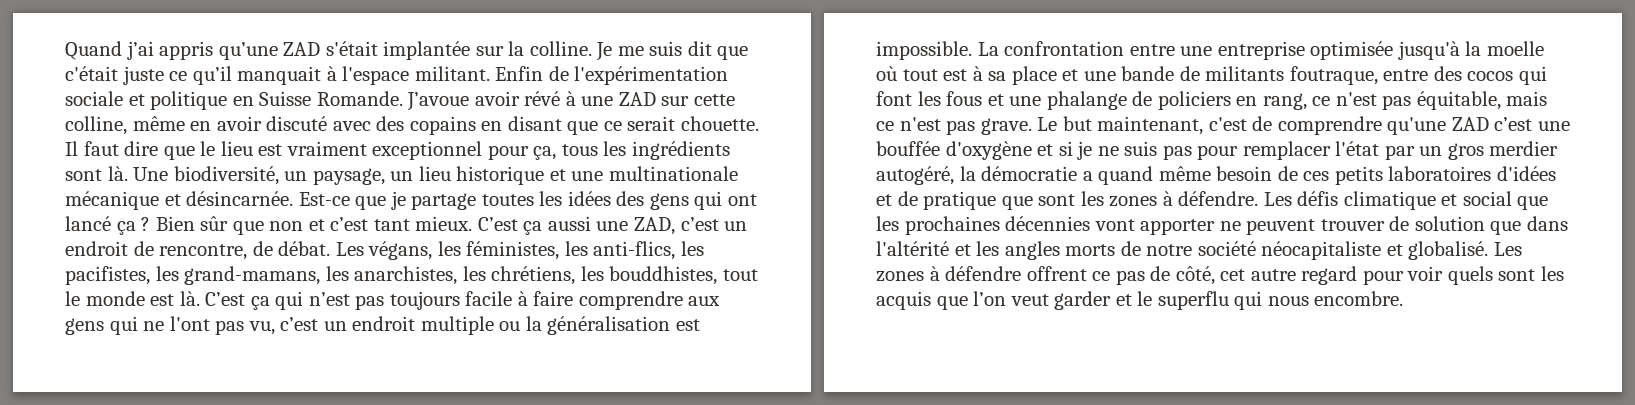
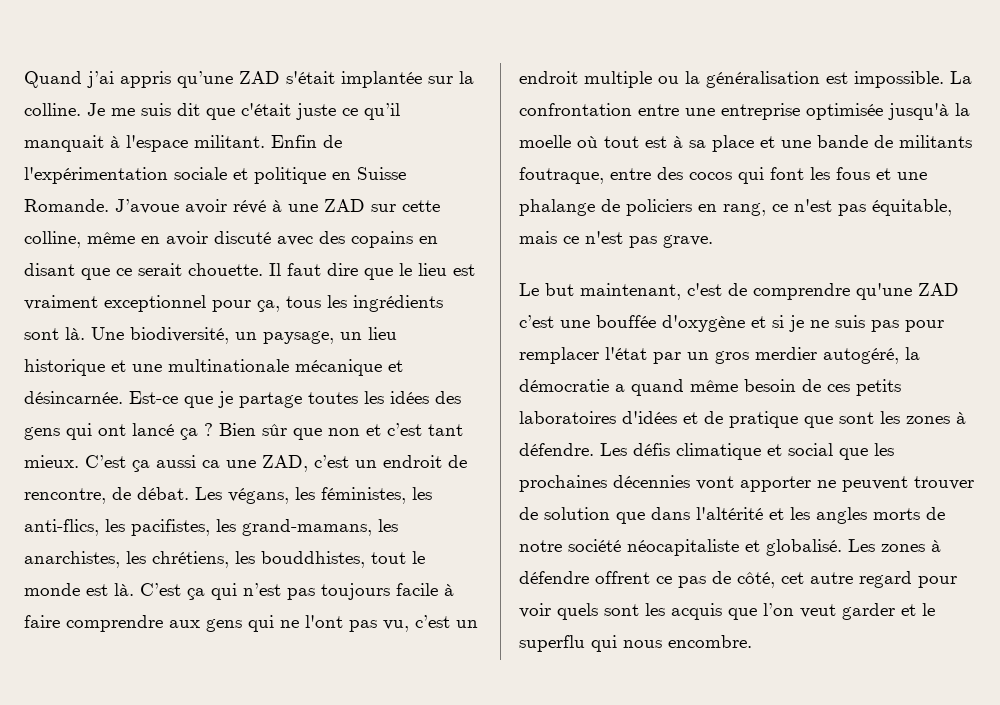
- C’est ça aussi une ZAD, c’est un endroit de rencontre, de débat.
+ C’est ça aussi ca une ZAD, c’est un endroit de rencontre, de débat.
- La confrontation entre une entreprise optimisée jusqu'à la moelle où tout est à sa place et une bande de militants foutraque, entre des cocos qui font les fous et une phalange de policiers en rang, ce n'est pas équitable, mais ce n'est pas grave. Le but maintenant, c'est de comprendre qu'une ZAD c’est une bouffée d'oxygène et si je ne suis pas pour remplacer l'état par un gros merdier autogéré, la démocratie a quand même besoin de ces petits laboratoires d'idées et de pratique que sont les zones à défendre.
+ La confrontation entre une entreprise optimisée jusqu'à la moelle où tout est à sa place et une bande de militants foutraque, entre des cocos qui font les fous et une phalange de policiers en rang, ce n'est pas équitable, mais ce n'est pas grave.
+ Le but maintenant, c'est de comprendre qu'une ZAD c’est une bouffée d'oxygène et si je ne suis pas pour remplacer l'état par un gros merdier autogéré, la démocratie a quand même besoin de ces petits laboratoires d'idées et de pratique que sont les zones à défendre.

